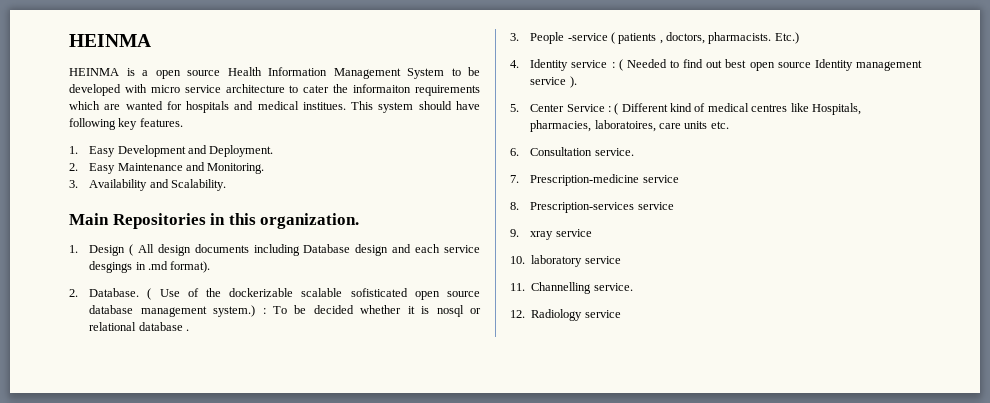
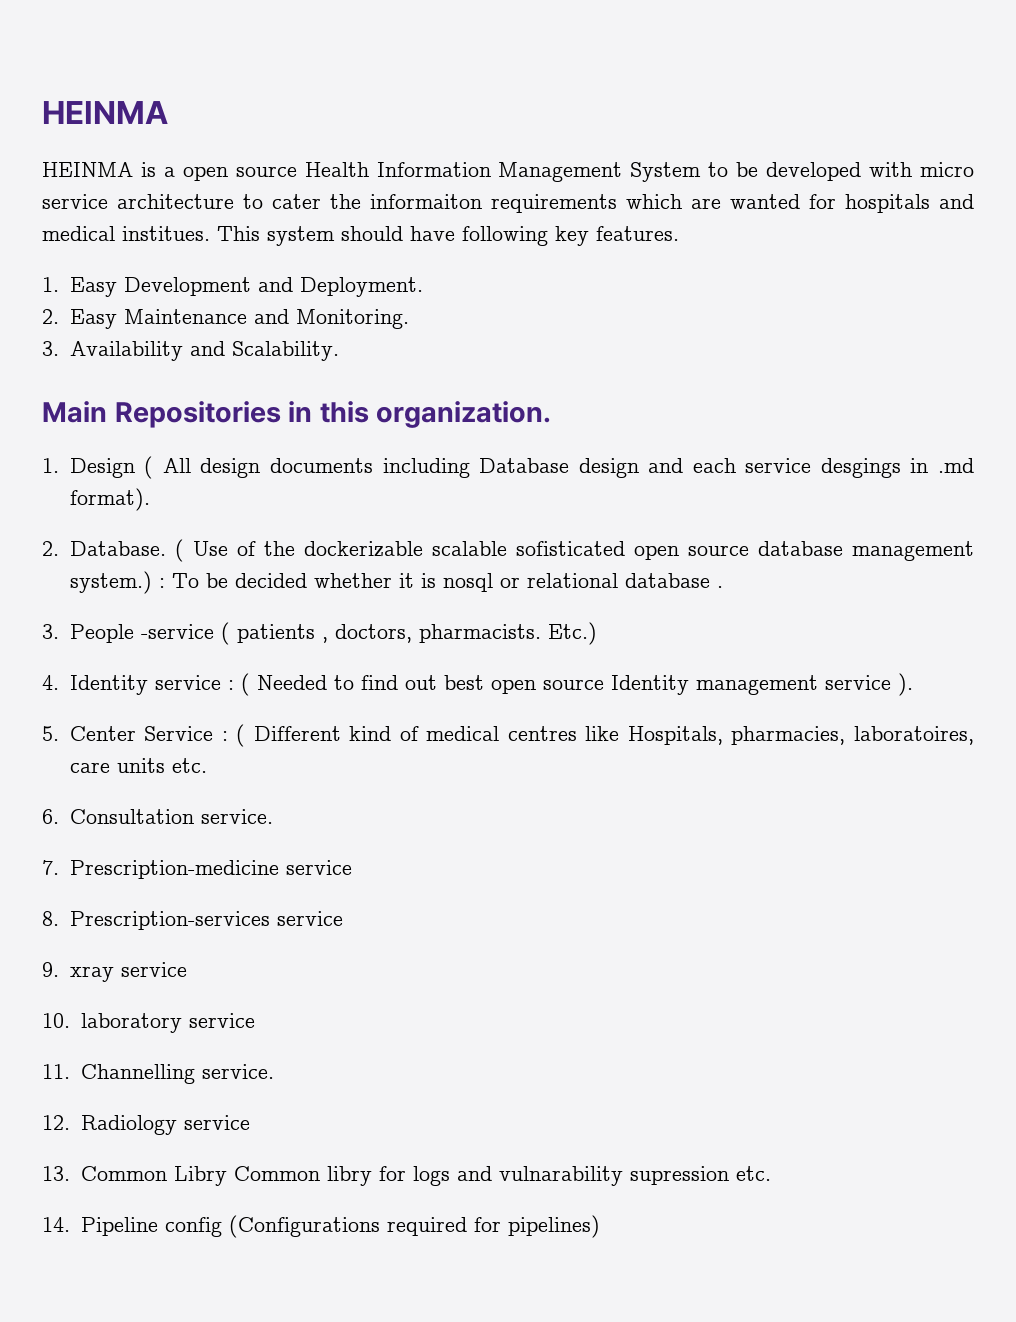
+ 13. Common Libry Common libry for logs and vulnarability supression etc.
+ 14. Pipeline config (Configurations required for pipelines)

